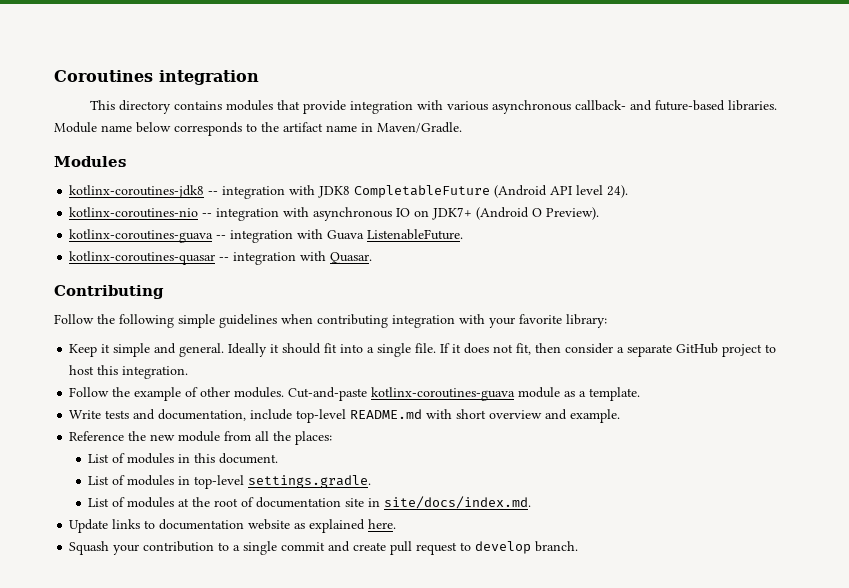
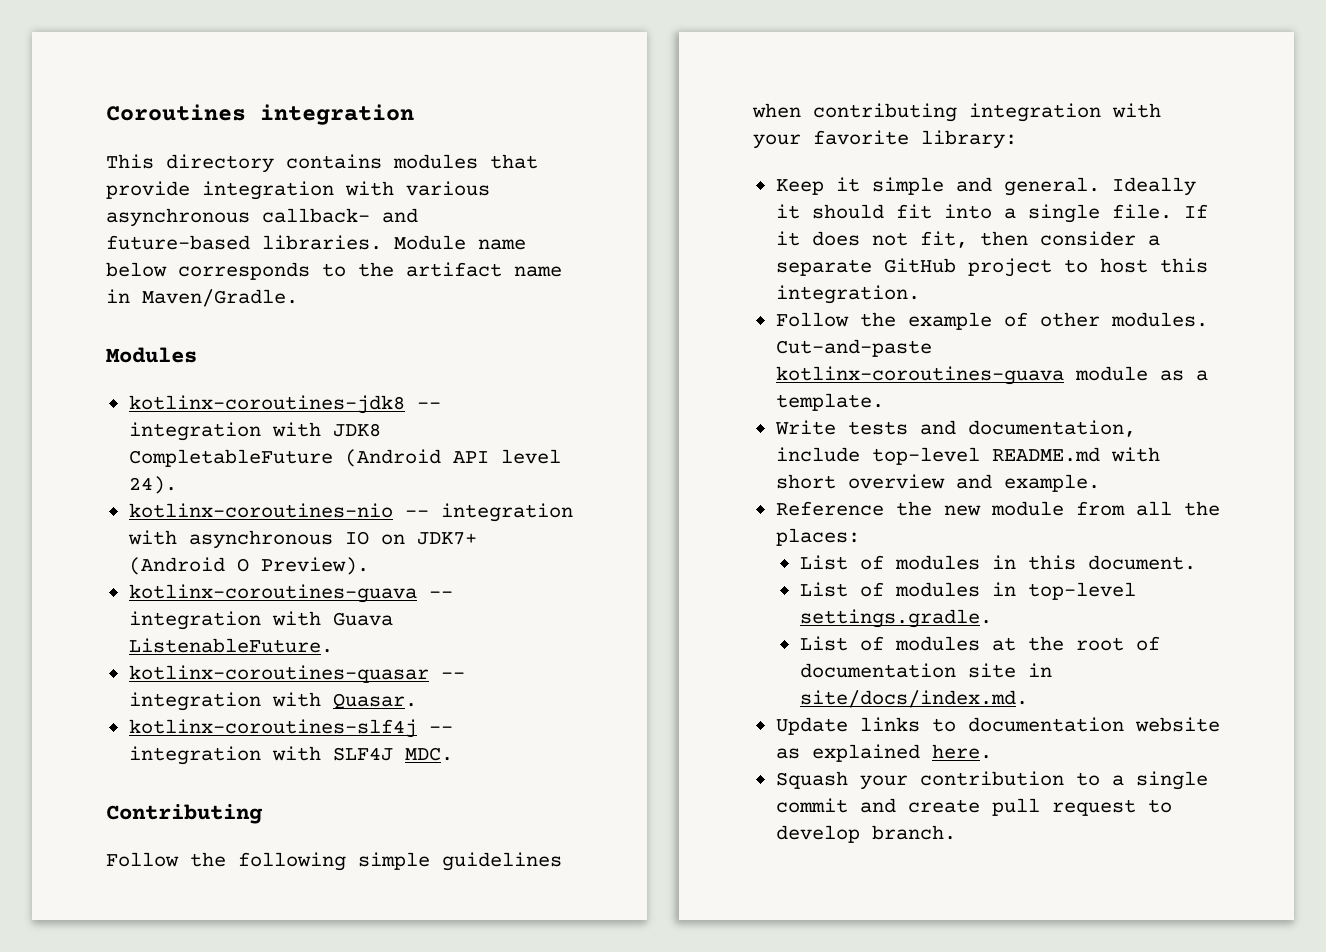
+ kotlinx-coroutines-slf4j -- integration with SLF4J MDC.

